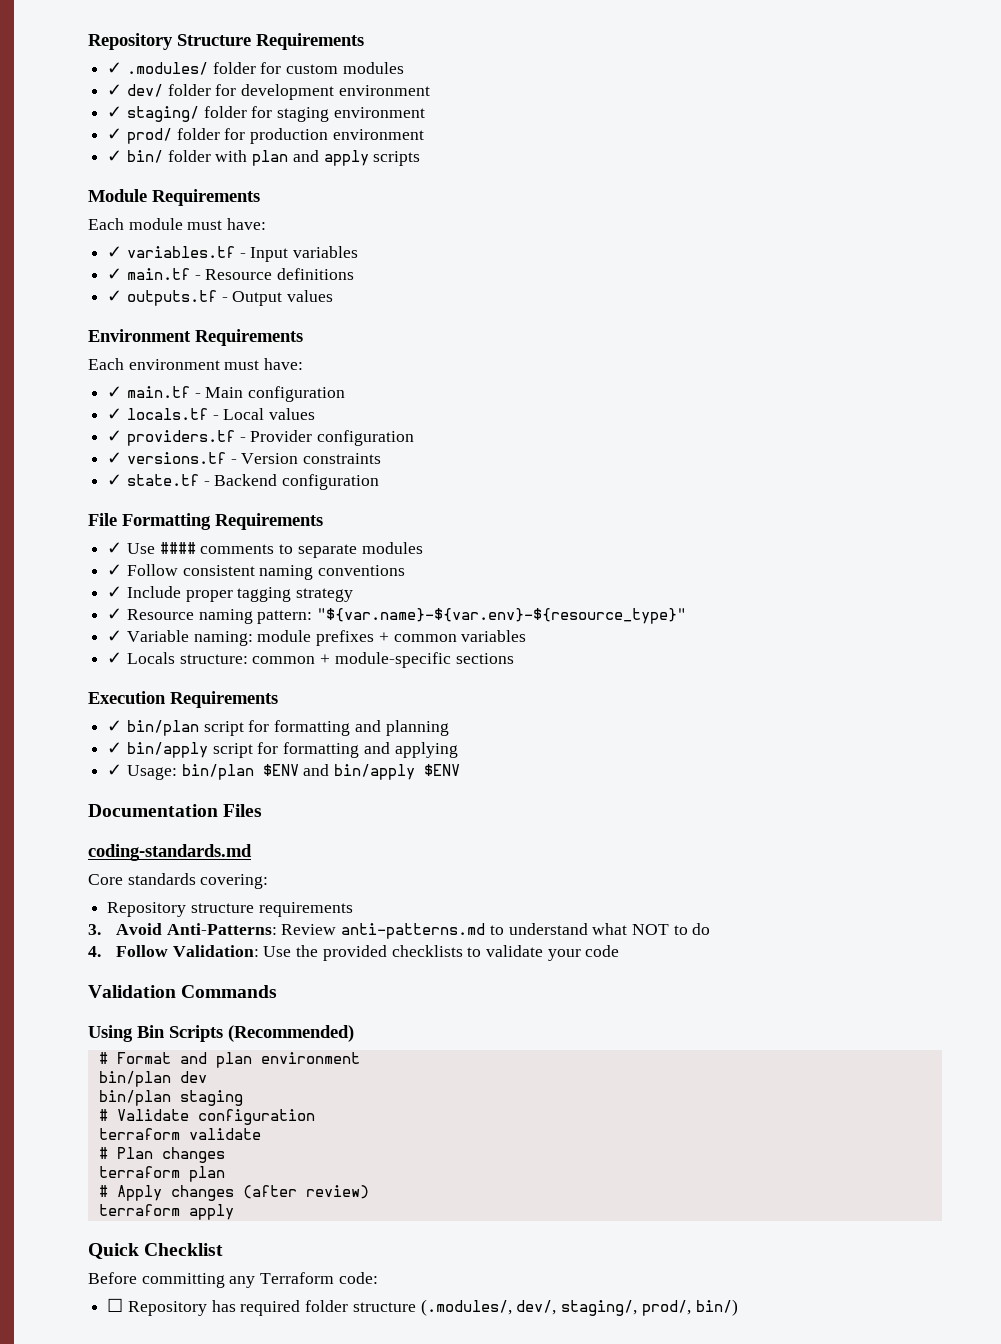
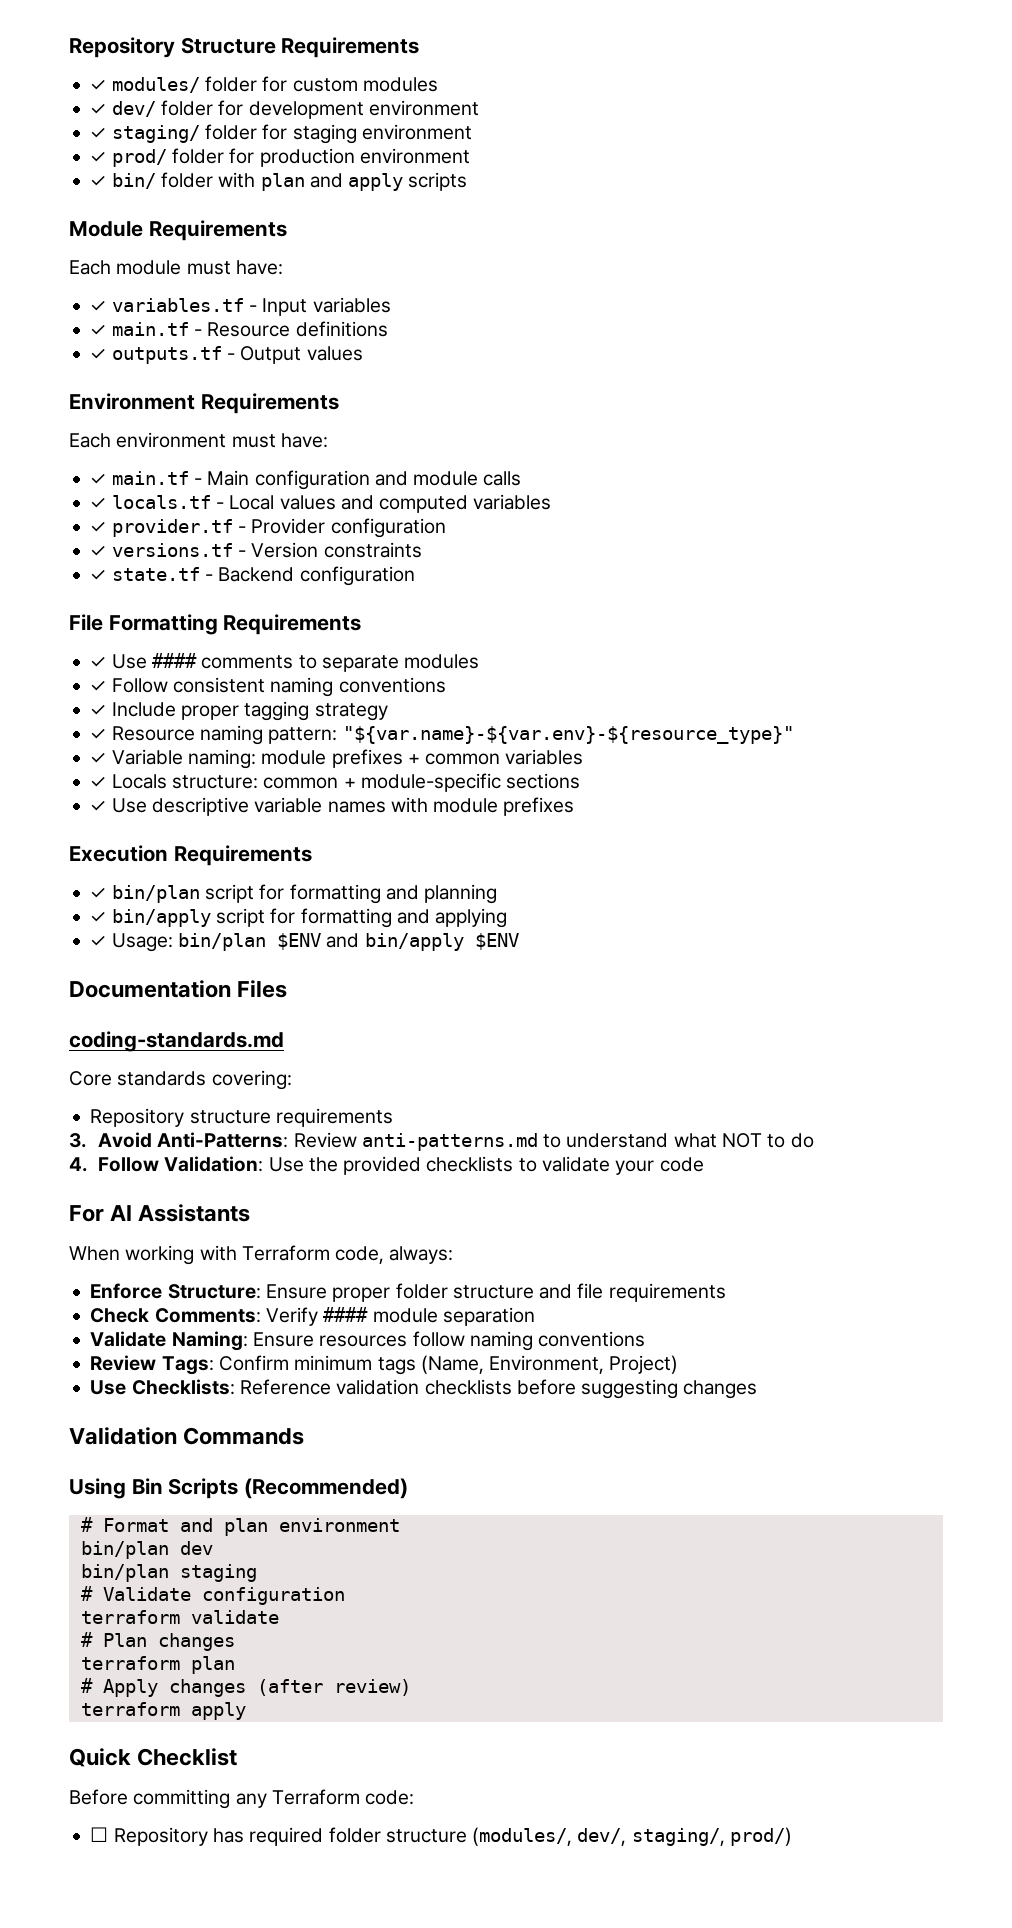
- ✓ .modules/ folder for custom modules
+ ✓ modules/ folder for custom modules
- ✓ main.tf - Main configuration
+ ✓ main.tf - Main configuration and module calls
- ✓ locals.tf - Local values
- ✓ providers.tf - Provider configuration
+ ✓ locals.tf - Local values and computed variables
+ ✓ provider.tf - Provider configuration
+ ✓ Use descriptive variable names with module prefixes
+ For AI Assistants
+ When working with Terraform code, always:
+ Enforce Structure: Ensure proper folder structure and file requirements
+ Check Comments: Verify #### module separation
+ Validate Naming: Ensure resources follow naming conventions
+ Review Tags: Confirm minimum tags (Name, Environment, Project)
+ Use Checklists: Reference validation checklists before suggesting changes
- ☐ Repository has required folder structure (.modules/, dev/, staging/, prod/, bin/)
+ ☐ Repository has required folder structure (modules/, dev/, staging/, prod/)

